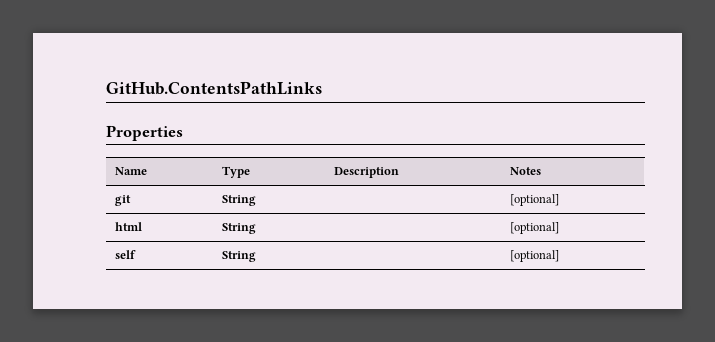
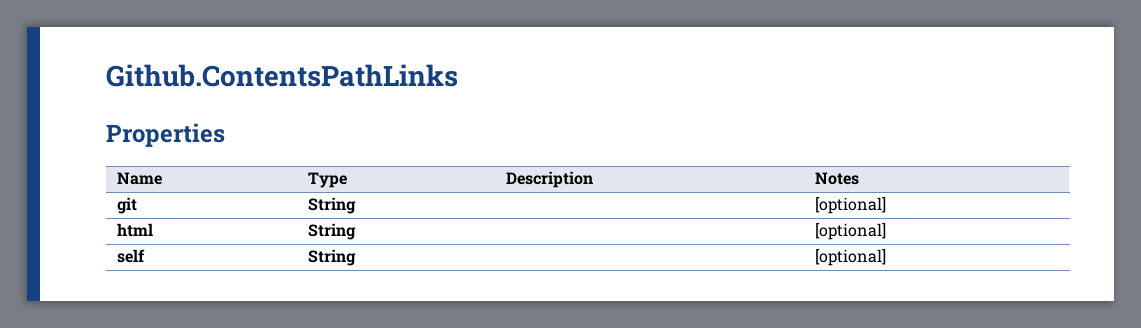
- GitHub.ContentsPathLinks
+ Github.ContentsPathLinks

